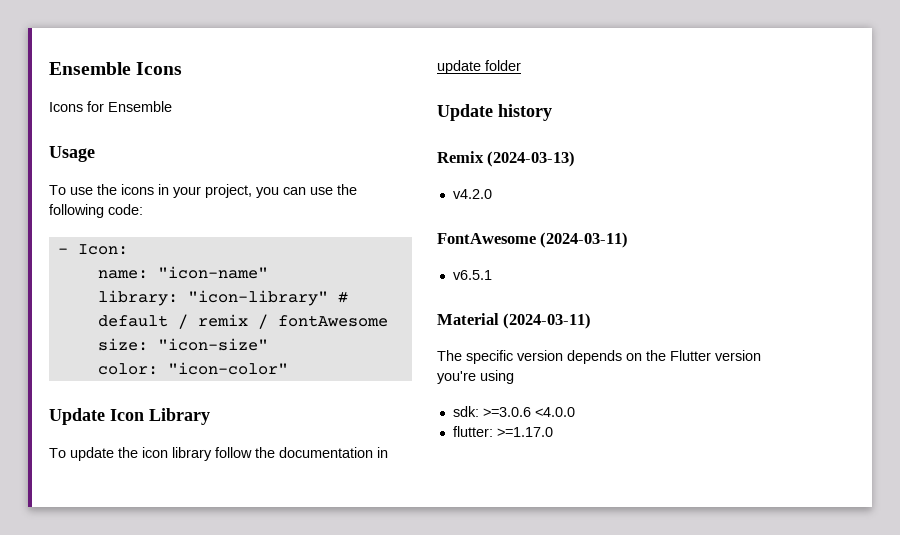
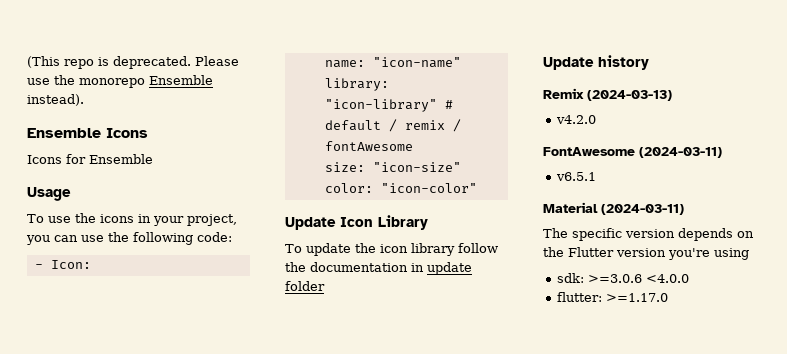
+ (This repo is deprecated. Please use the monorepo Ensemble instead).

